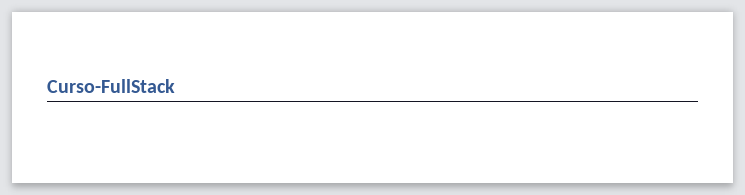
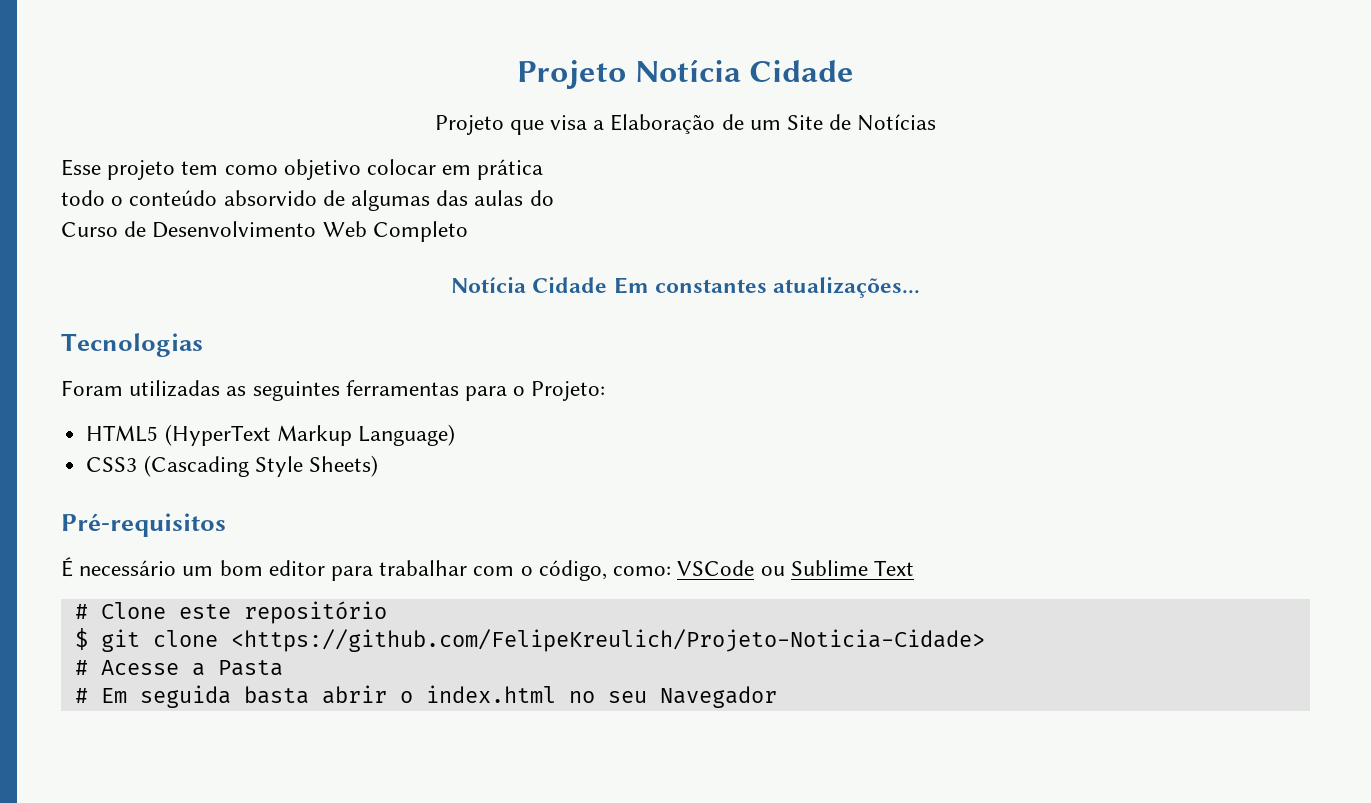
- Curso-FullStack
+ Projeto Notícia Cidade
+ Projeto que visa a Elaboração de um Site de Notícias
+ Esse projeto tem como objetivo colocar em prática
+ todo o conteúdo absorvido de algumas das aulas do
+ Curso de Desenvolvimento Web Completo
+ Notícia Cidade Em constantes atualizações...
+ Tecnologias
+ Foram utilizadas as seguintes ferramentas para o Projeto:
+ HTML5 (HyperText Markup Language)
+ CSS3 (Cascading Style Sheets)
+ Pré-requisitos
+ É necessário um bom editor para trabalhar com o código, como: VSCode ou Sublime Text
+ # Clone este repositório
+ $ git clone <https://github.com/FelipeKreulich/Projeto-Noticia-Cidade>
+ # Acesse a Pasta
+ # Em seguida basta abrir o index.html no seu Navegador

